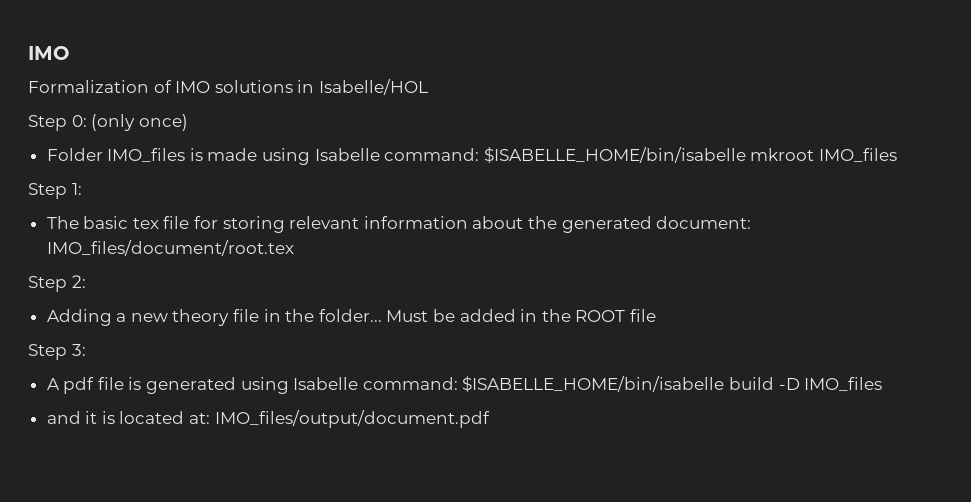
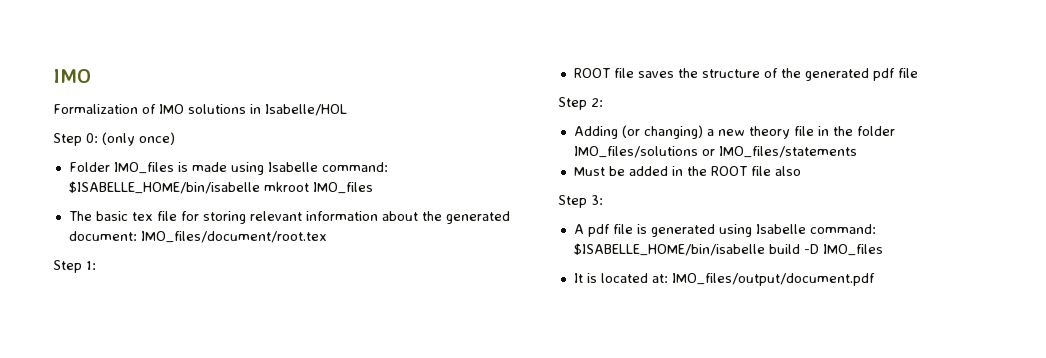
- Step 1:
+ Step 1:
+ ROOT file saves the structure of the generated pdf file
- Adding a new theory file in the folder... Must be added in the ROOT file
+ Adding (or changing) a new theory file in the folder IMO_files/solutions or IMO_files/statements
+ Must be added in the ROOT file also
- and it is located at: IMO_files/output/document.pdf
+ It is located at: IMO_files/output/document.pdf

